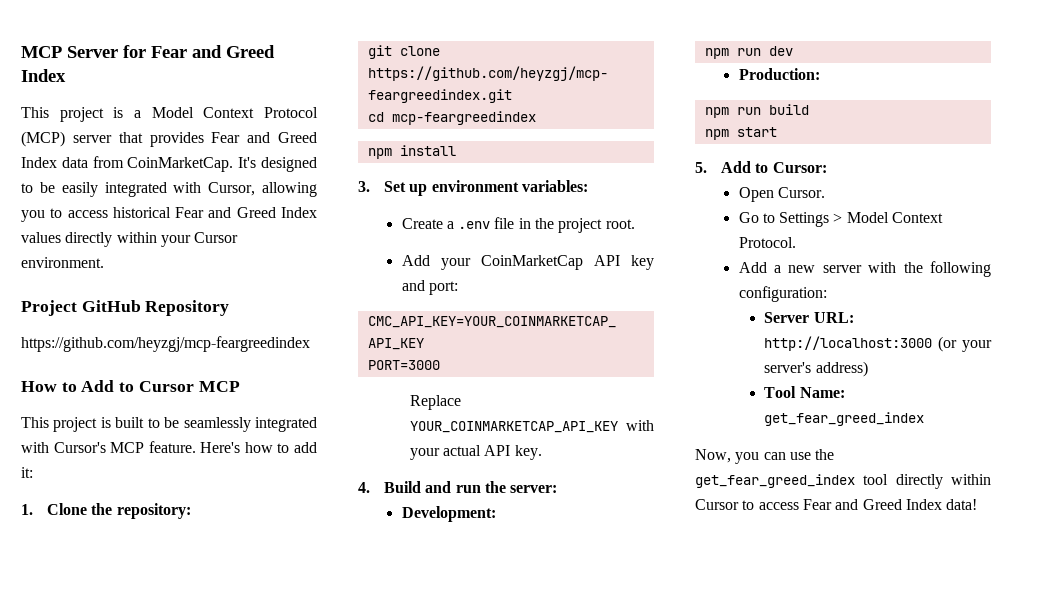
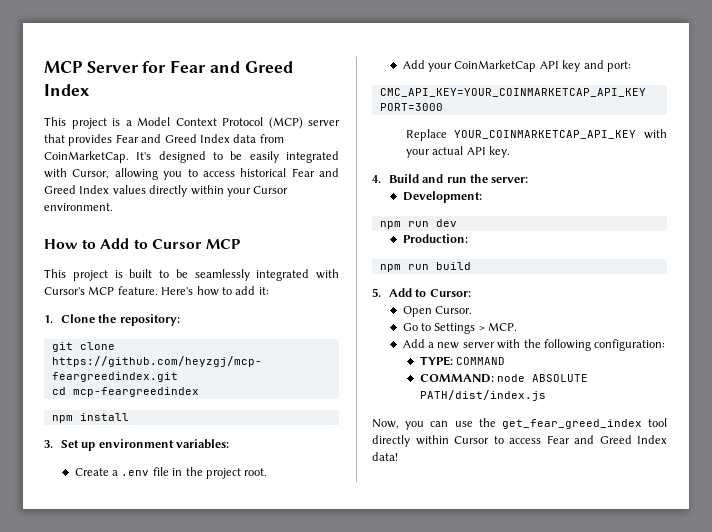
- Project GitHub Repository
- https://github.com/heyzgj/mcp-feargreedindex
- npm start
- Go to Settings > Model Context Protocol.
+ Go to Settings > MCP.
- Server URL: http://localhost:3000 (or your server's address)
- Tool Name: get_fear_greed_index
+ TYPE: COMMAND
+ COMMAND: node ABSOLUTE PATH/dist/index.js

